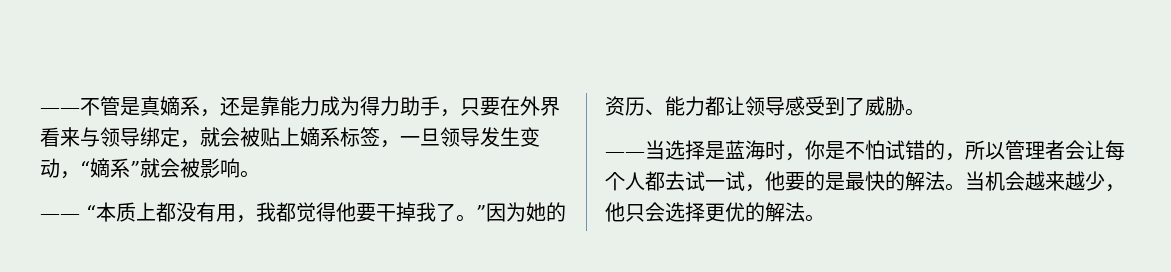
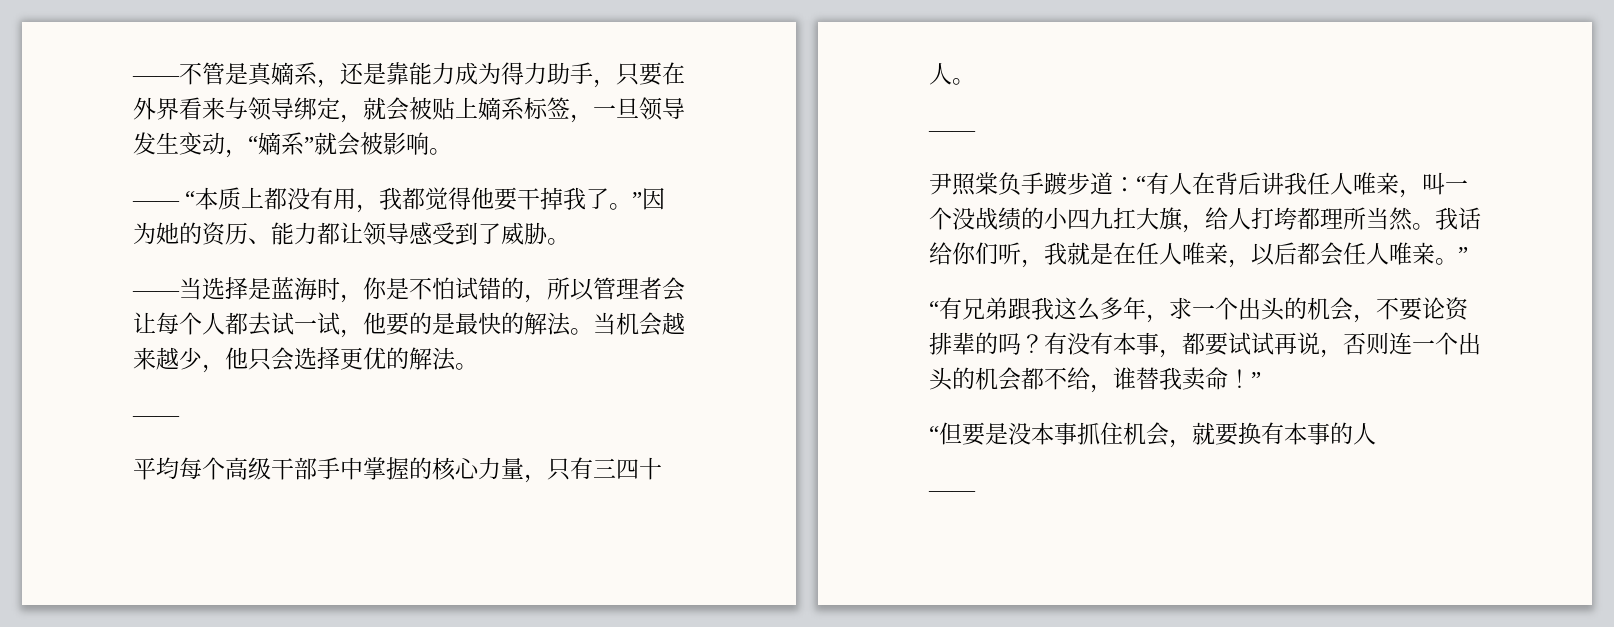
  当机会越来越少，他只会选择更优的解法。
+ ——
+ 平均每个高级干部手中掌握的核心力量，只有三四十人。
+ ——
+ 尹照棠负手踱步道：“有人在背后讲我任人唯亲，叫一个没战绩的小四九扛大旗，给人打垮都理所当然。我话给你们听，我就是在任人唯亲，以后都会任人唯亲。”
+ “有兄弟跟我这么多年，求一个出头的机会，不要论资排辈的吗？有没有本事，都要试试再说，否则连一个出头的机会都不给，谁替我卖命！”
+ “但要是没本事抓住机会，就要换有本事的人
+ ——

